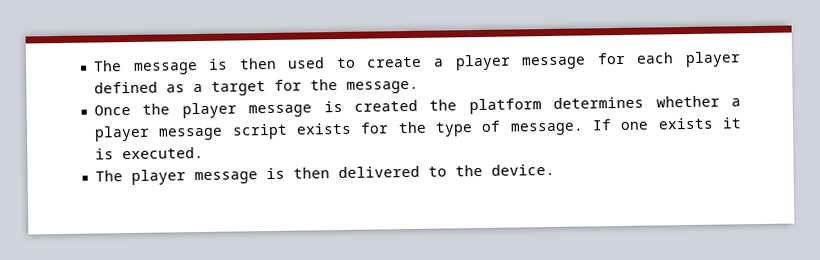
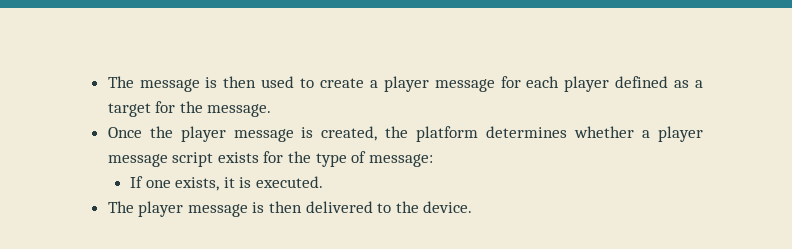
- Once the player message is created the platform determines whether a player message script exists for the type of message. If one exists it is executed.
+ Once the player message is created, the platform determines whether a player message script exists for the type of message:
+ If one exists, it is executed.

